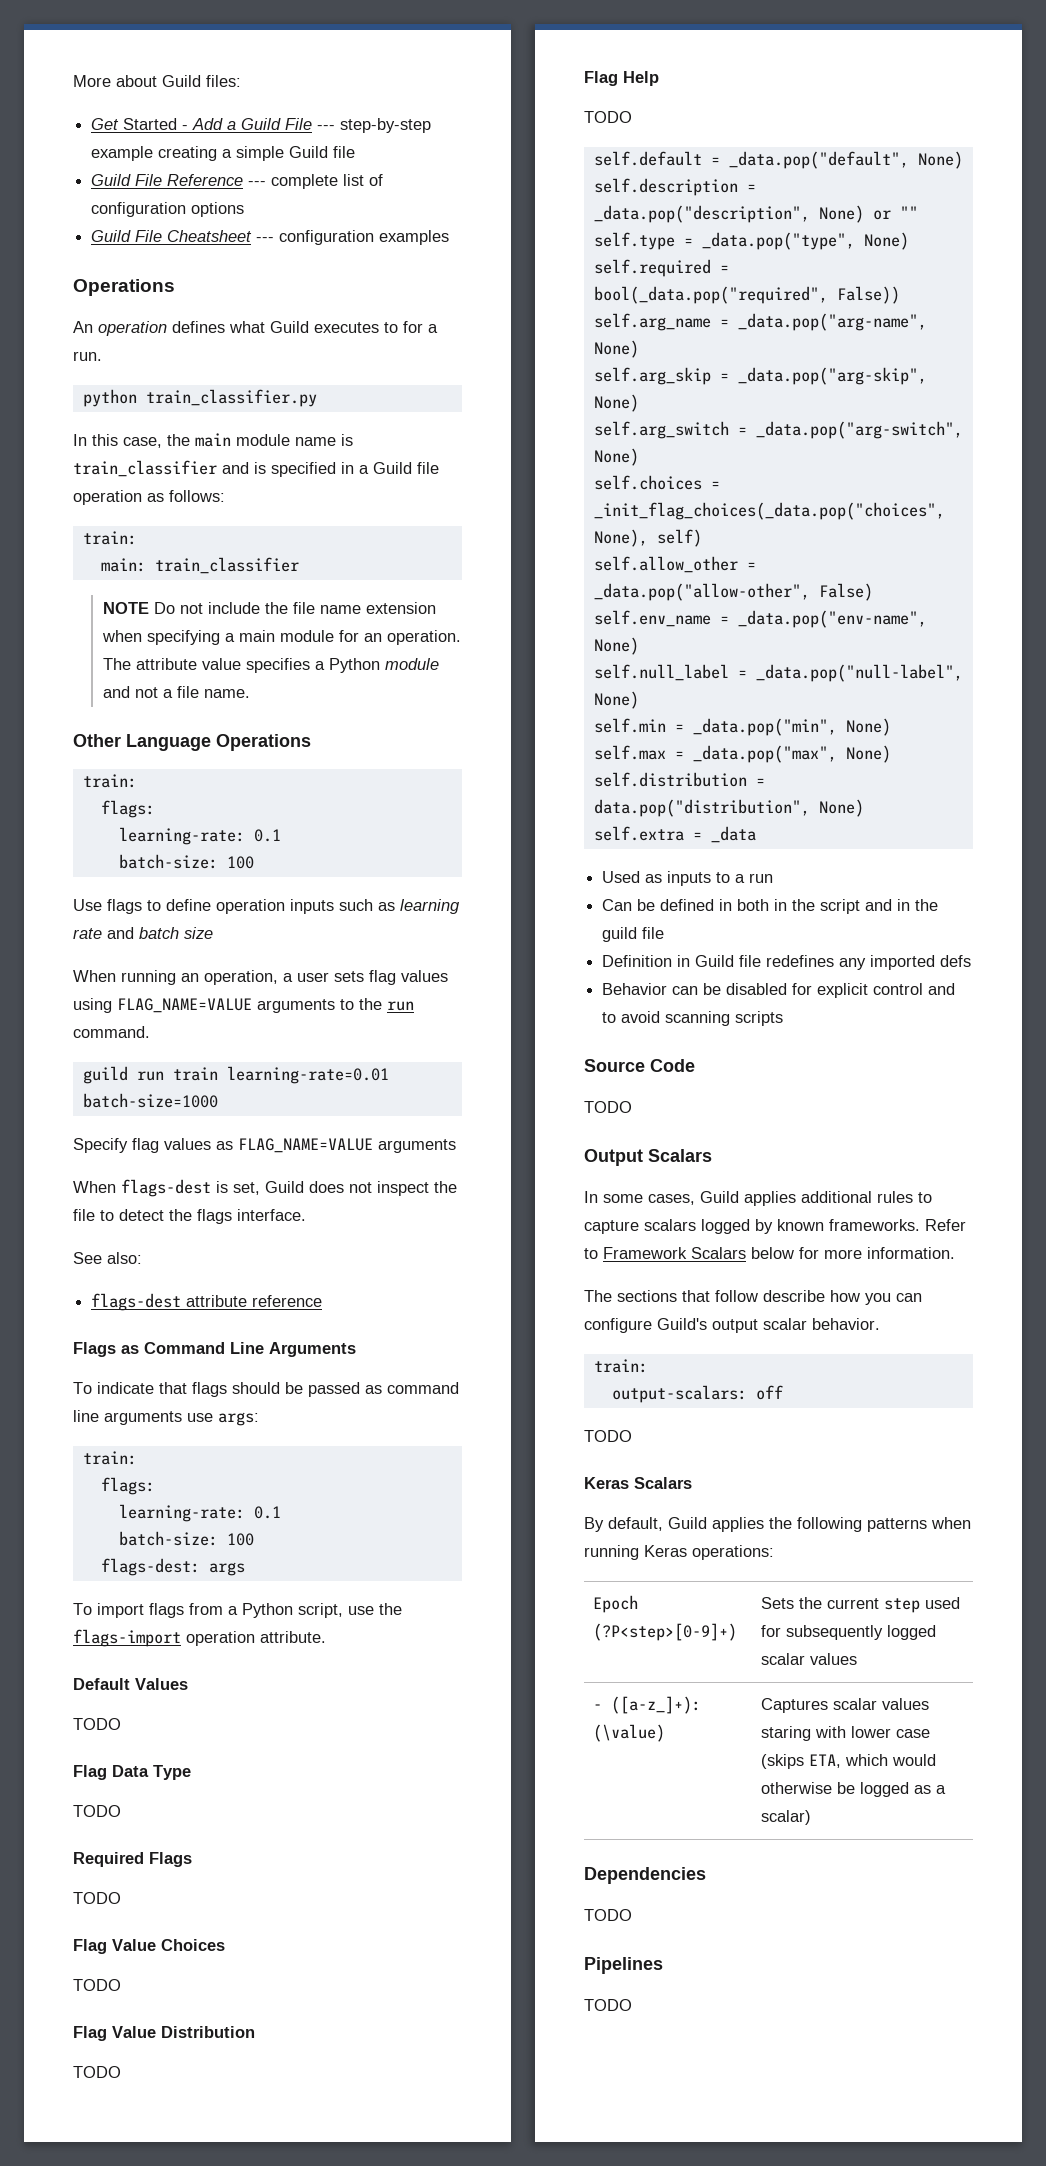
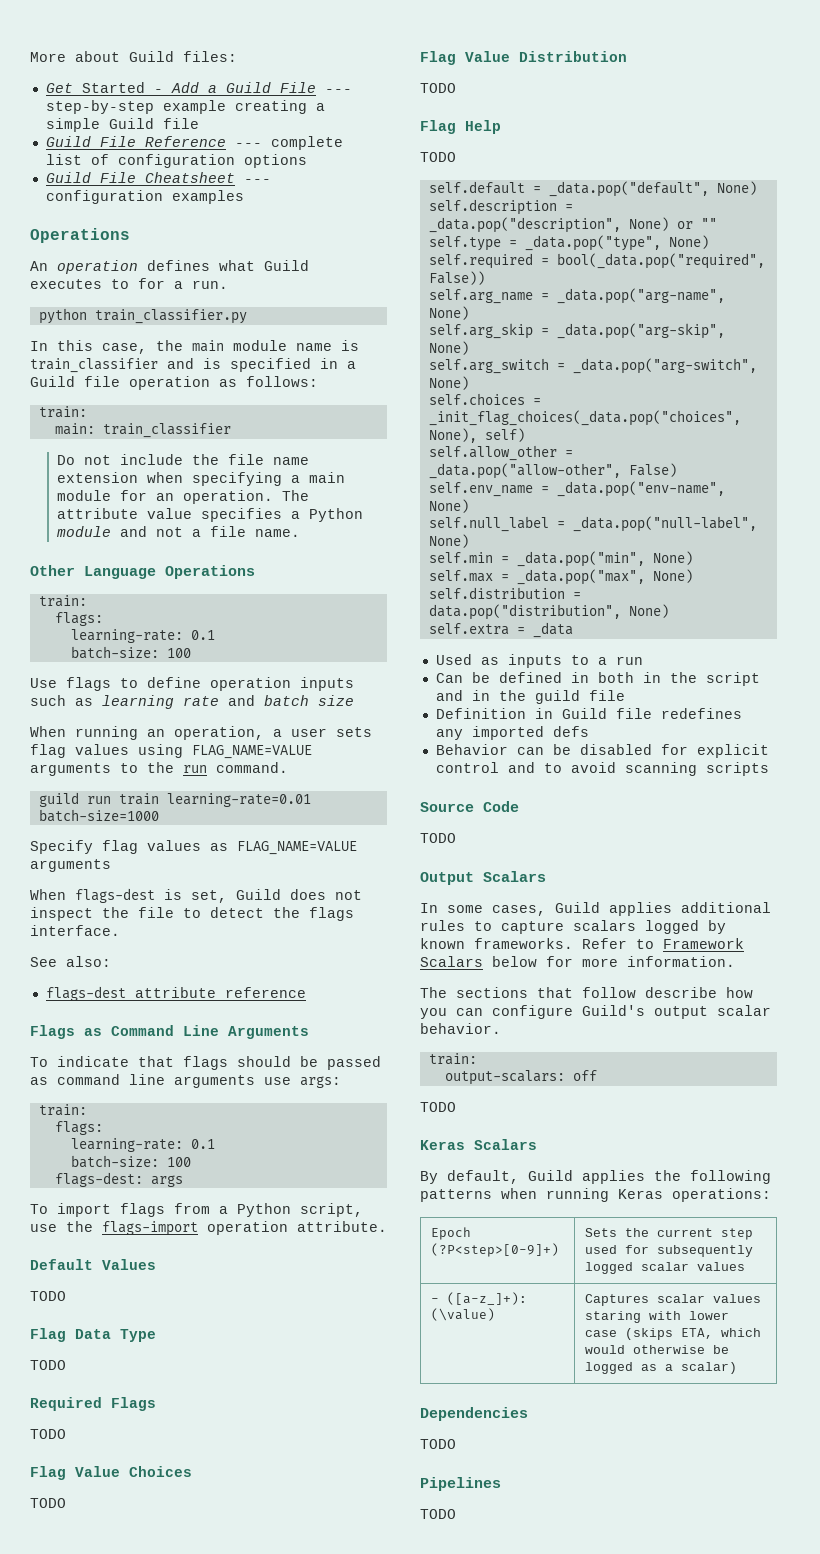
- NOTE Do not include the file name extension when specifying a main module for an operation.
+ Do not include the file name extension when specifying a main module for an operation.

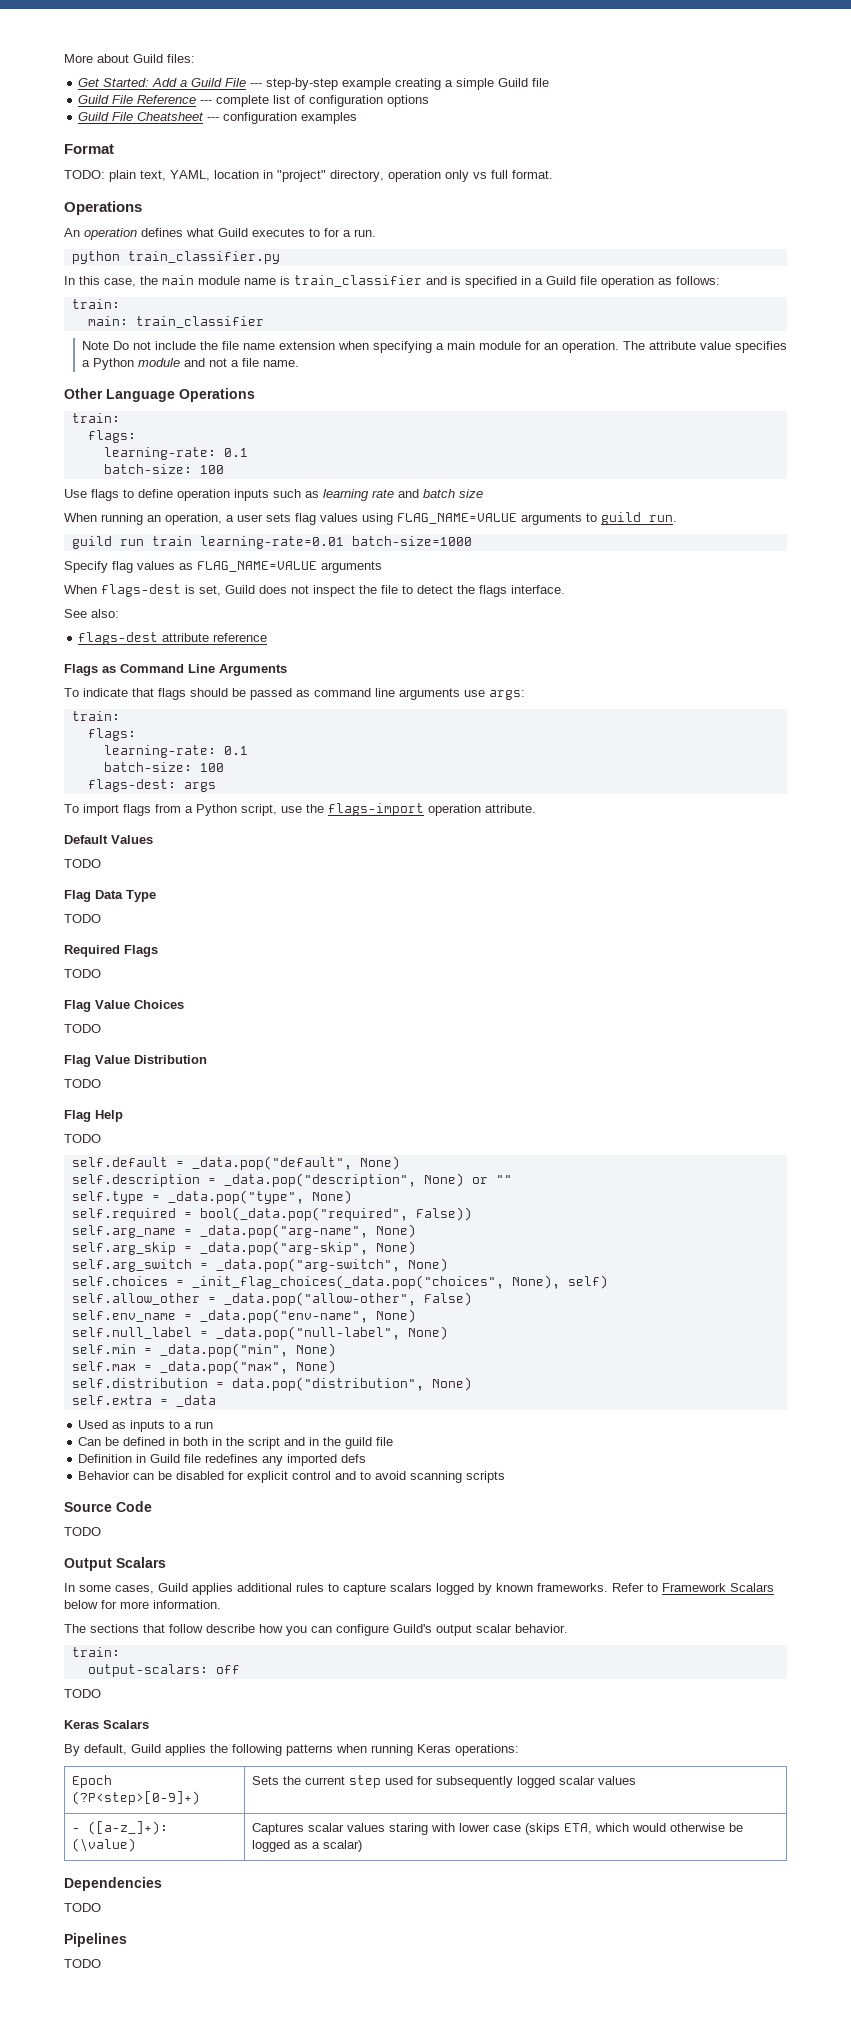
- Get Started - Add a Guild File --- step-by-step example creating a simple Guild file
+ Get Started: Add a Guild File --- step-by-step example creating a simple Guild file
+ Format
+ TODO: plain text, YAML, location in "project" directory, operation only vs full format.
- Do not include the file name extension when specifying a main module for an operation.
+ Note Do not include the file name extension when specifying a main module for an operation.
- When running an operation, a user sets flag values using FLAG_NAME=VALUE arguments to the run command.
+ When running an operation, a user sets flag values using FLAG_NAME=VALUE arguments to guild run.

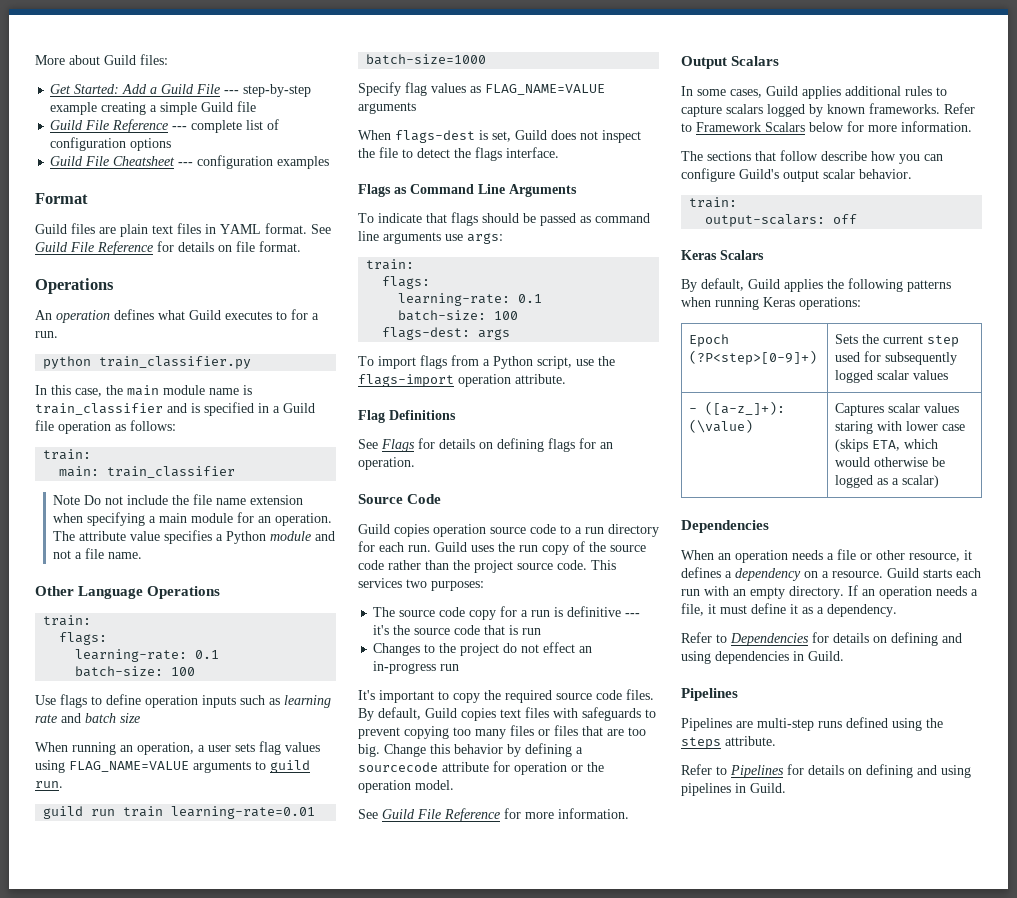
- TODO: plain text, YAML, location in "project" directory, operation only vs full format.
+ Guild files are plain text files in YAML format. See Guild File Reference for details on file format.
- See also:
- flags-dest attribute reference
- Default Values
- TODO
- Flag Data Type
- TODO
- Required Flags
- TODO
- Flag Value Choices
- TODO
- Flag Value Distribution
- TODO
- Flag Help
- TODO
- self.default = _data.pop("default", None)
- self.description = _data.pop("description", None) or ""
- self.type = _data.pop("type", None)
- self.required = bool(_data.pop("required", False))
- self.arg_name = _data.pop("arg-name", None)
- self.arg_skip = _data.pop("arg-skip", None)
- self.arg_switch = _data.pop("arg-switch", None)
- self.choices = _init_flag_choices(_data.pop("choices", None), self)
- self.allow_other = _data.pop("allow-other", False)
- self.env_name = _data.pop("env-name", None)
- self.null_label = _data.pop("null-label", None)
- self.min = _data.pop("min", None)
- self.max = _data.pop("max", None)
- self.distribution = data.pop("distribution", None)
- self.extra = _data
- Used as inputs to a run
- Can be defined in both in the script and in the guild file
- Definition in Guild file redefines any imported defs
- Behavior can be disabled for explicit control and to avoid scanning scripts
+ Flag Definitions
+ See Flags for details on defining flags for an operation.
  Source Code
- TODO
+ Guild copies operation source code to a run directory for each run. Guild uses the run copy of the source code rather than the project source code. This services two purposes:
+ The source code copy for a run is definitive --- it's the source code that is run
+ Changes to the project do not effect an in-progress run
+ It's important to copy the required source code files. By default, Guild copies text files with safeguards to prevent copying too many files or files that are too big. Change this behavior by defining a sourcecode attribute for operation or the operation model.
+ See Guild File Reference for more information.
  output-scalars: off
- TODO
  - ([a-z_]+): (\value) | Captures scalar values staring with lower case (skips ETA, which would otherwise be logged as a scalar)
  Dependencies
- TODO
+ When an operation needs a file or other resource, it defines a dependency on a resource. Guild starts each run with an empty directory. If an operation needs a file, it must define it as a dependency.
+ Refer to Dependencies for details on defining and using dependencies in Guild.
  Pipelines
- TODO
+ Pipelines are multi-step runs defined using the steps attribute.
+ Refer to Pipelines for details on defining and using pipelines in Guild.

